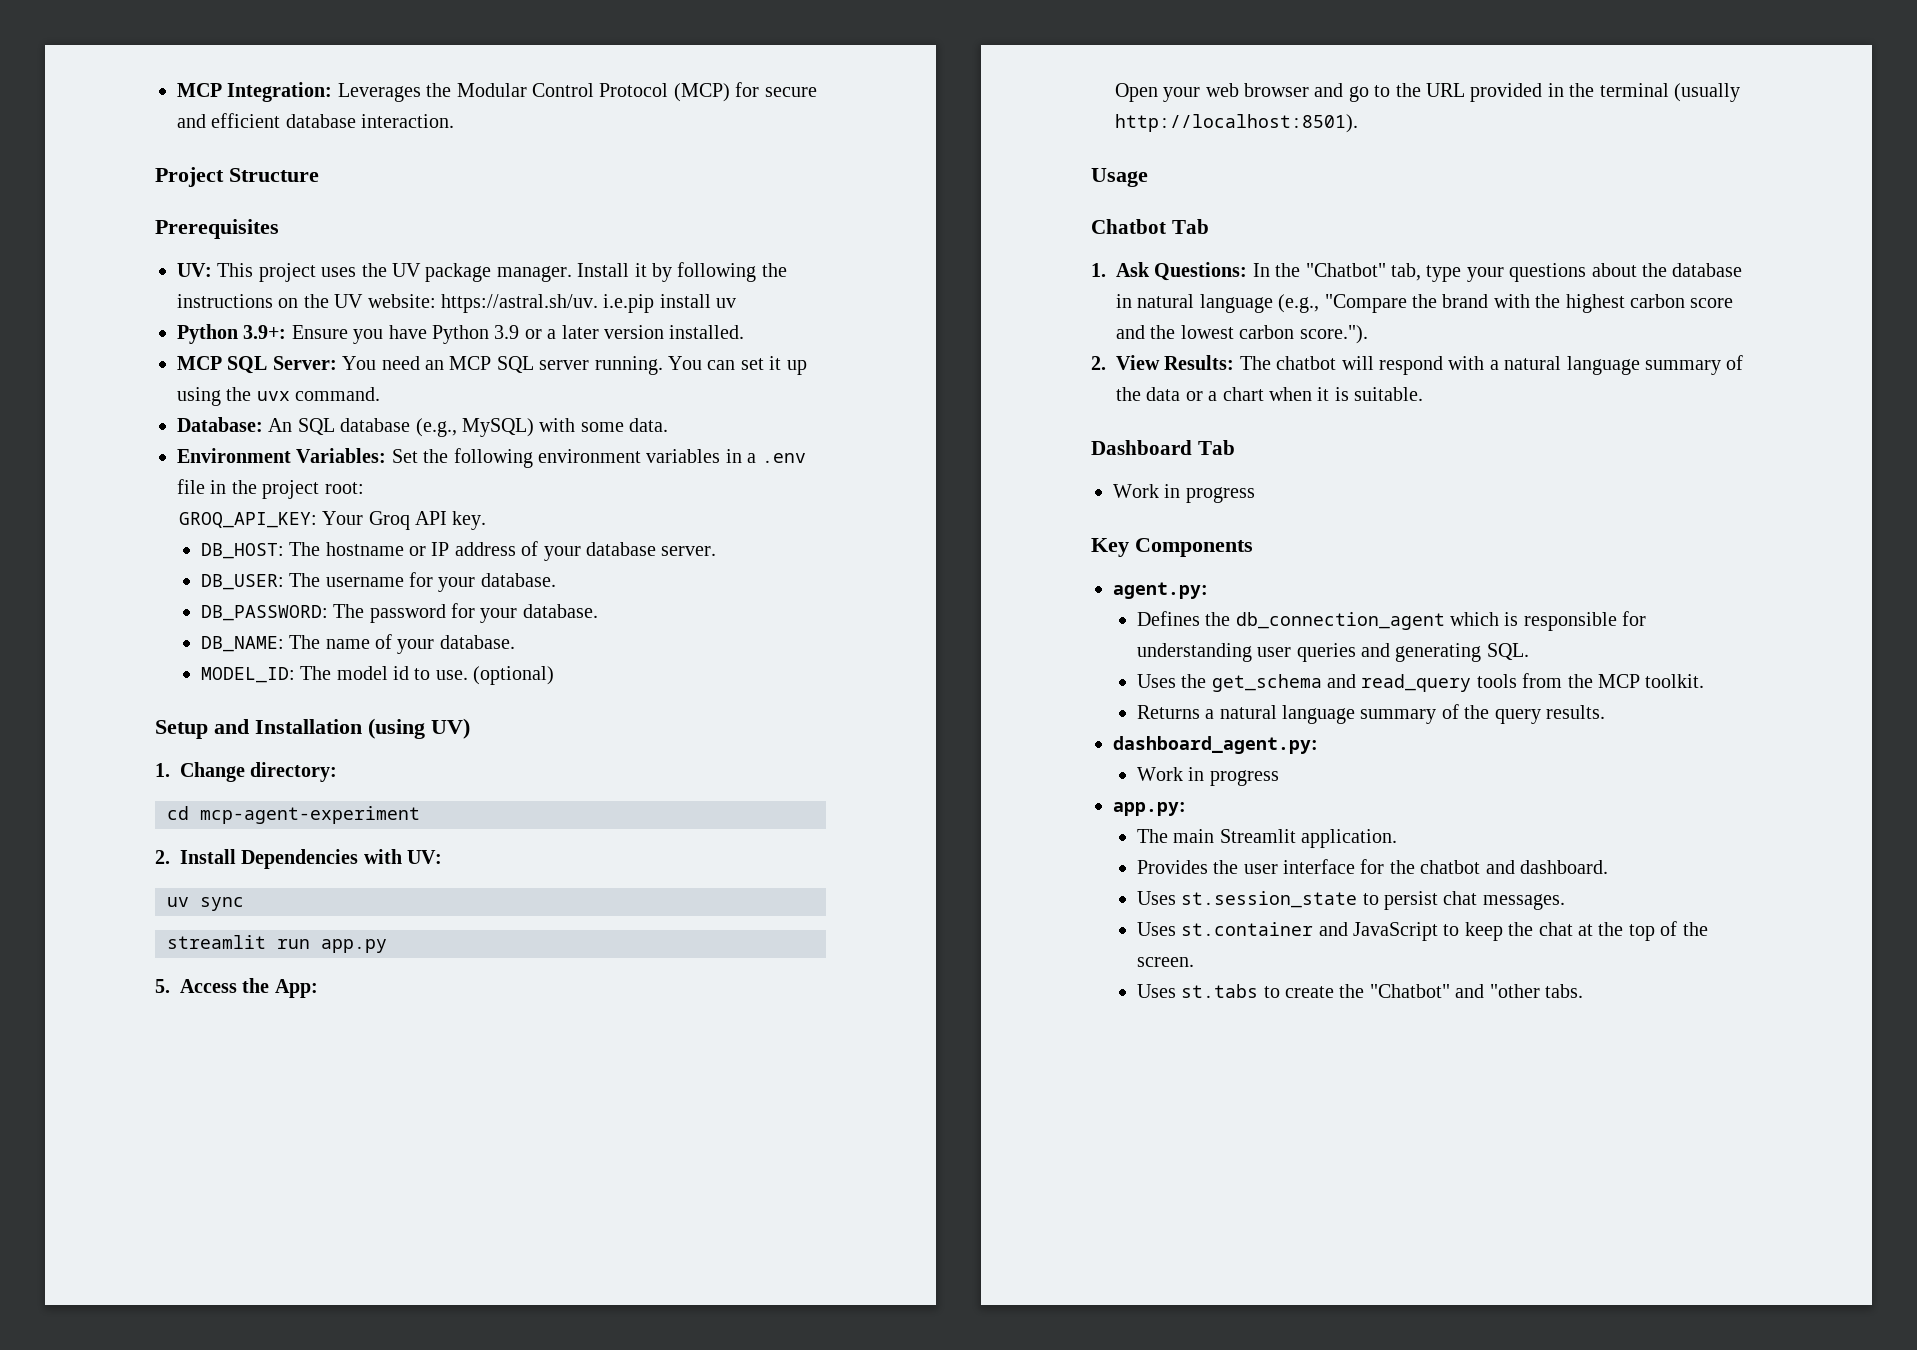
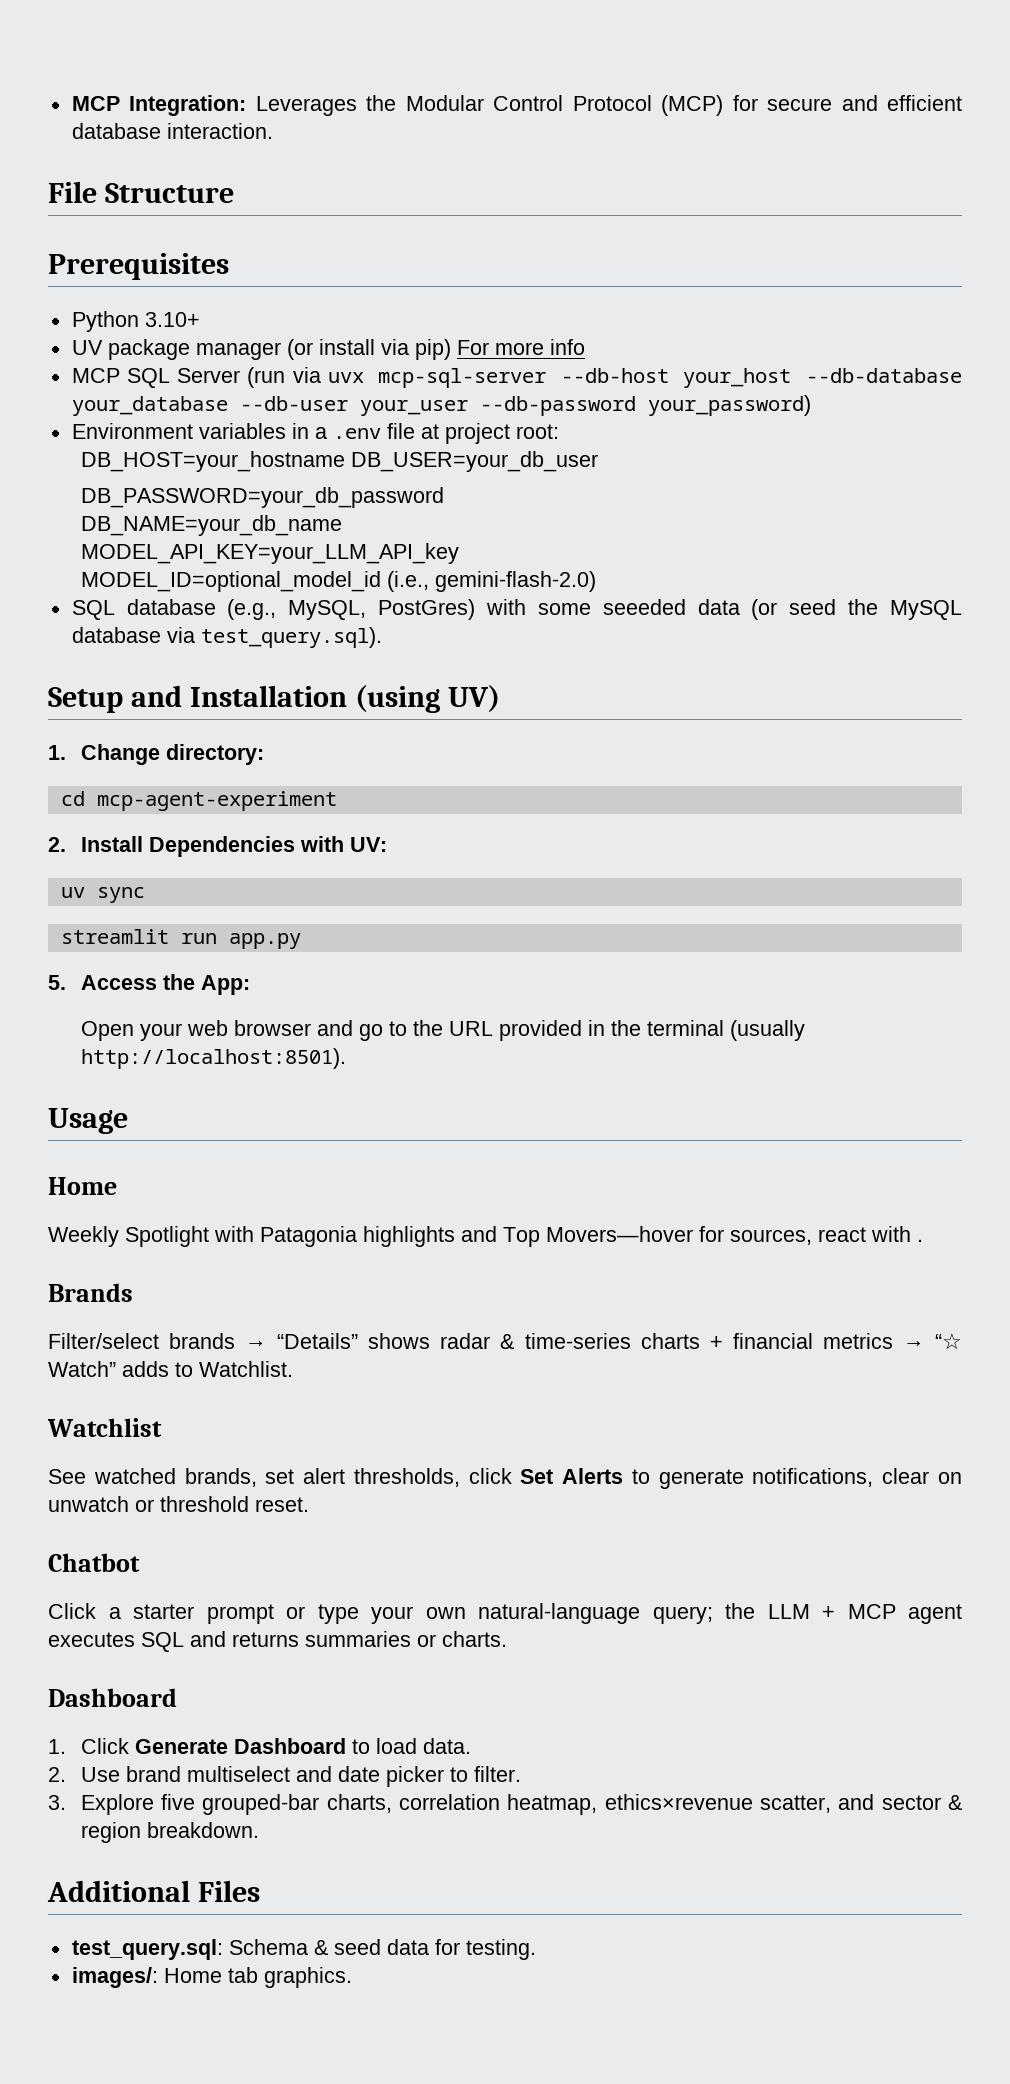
- Project Structure
+ File Structure
- UV: This project uses the UV package manager. Install it by following the instructions on the UV website: https://astral.sh/uv. i.e.pip install uv
- Python 3.9+: Ensure you have Python 3.9 or a later version installed.
- MCP SQL Server: You need an MCP SQL server running. You can set it up using the uvx command.
- Database: An SQL database (e.g., MySQL) with some data.
- Environment Variables: Set the following environment variables in a .env file in the project root:
+ Python 3.10+
+ UV package manager (or install via pip) For more info
+ MCP SQL Server (run via uvx mcp-sql-server --db-host your_host --db-database your_database --db-user your_user --db-password your_password)
+ Environment variables in a .env file at project root:
- GROQ_API_KEY: Your Groq API key.
- DB_HOST: The hostname or IP address of your database server.
- DB_USER: The username for your database.
- DB_PASSWORD: The password for your database.
- DB_NAME: The name of your database.
- MODEL_ID: The model id to use. (optional)
+ DB_HOST=your_hostname DB_USER=your_db_user
+ DB_PASSWORD=your_db_password
+ DB_NAME=your_db_name
+ MODEL_API_KEY=your_LLM_API_key
+ MODEL_ID=optional_model_id (i.e., gemini-flash-2.0)
+ SQL database (e.g., MySQL, PostGres) with some seeeded data (or seed the MySQL database via test_query.sql).
  Usage
- Chatbot Tab
- 1. Ask Questions: In the "Chatbot" tab, type your questions about the database in natural language (e.g., "Compare the brand with the highest carbon score and the lowest carbon score.").
- 2. View Results: The chatbot will respond with a natural language summary of the data or a chart when it is suitable.
- Dashboard Tab
- Work in progress
- Key Components
- agent.py:
- Defines the db_connection_agent which is responsible for understanding user queries and generating SQL.
- Uses the get_schema and read_query tools from the MCP toolkit.
- Returns a natural language summary of the query results.
- dashboard_agent.py:
- Work in progress
- app.py:
- The main Streamlit application.
- Provides the user interface for the chatbot and dashboard.
- Uses st.session_state to persist chat messages.
- Uses st.container and JavaScript to keep the chat at the top of the screen.
- Uses st.tabs to create the "Chatbot" and "other tabs.
+ Home
+ Weekly Spotlight with Patagonia highlights and Top Movers—hover for sources, react with .
+ Brands
+ Filter/select brands → “Details” shows radar & time-series charts + financial metrics → “☆ Watch” adds to Watchlist.
+ Watchlist
+ See watched brands, set alert thresholds, click Set Alerts to generate notifications, clear on unwatch or threshold reset.
+ Chatbot
+ Click a starter prompt or type your own natural-language query; the LLM + MCP agent executes SQL and returns summaries or charts.
+ Dashboard
+ 1. Click Generate Dashboard to load data.
+ 2. Use brand multiselect and date picker to filter.
+ 3. Explore five grouped-bar charts, correlation heatmap, ethics×revenue scatter, and sector & region breakdown.
+ Additional Files
+ test_query.sql: Schema & seed data for testing.
+ images/: Home tab graphics.

